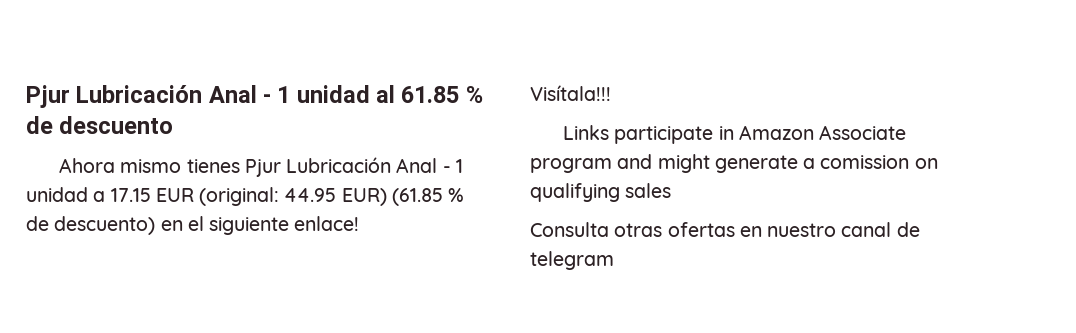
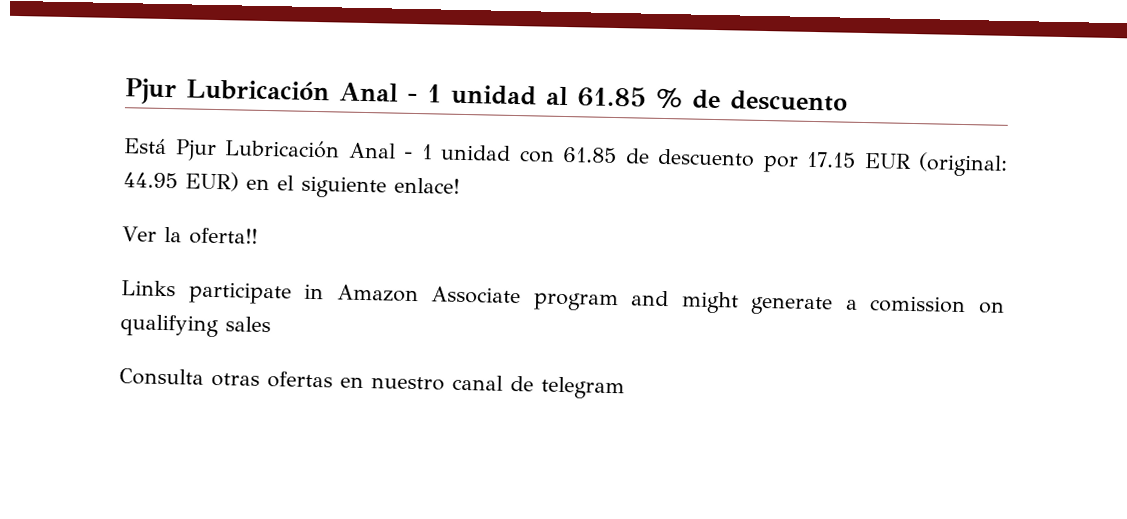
- Ahora mismo tienes Pjur Lubricación Anal - 1 unidad a 17.15 EUR (original: 44.95 EUR) (61.85 % de descuento) en el siguiente enlace!
+ Está Pjur Lubricación Anal - 1 unidad con 61.85 de descuento por 17.15 EUR (original: 44.95 EUR) en el siguiente enlace!
- Visítala!!!
+ Ver la oferta!!

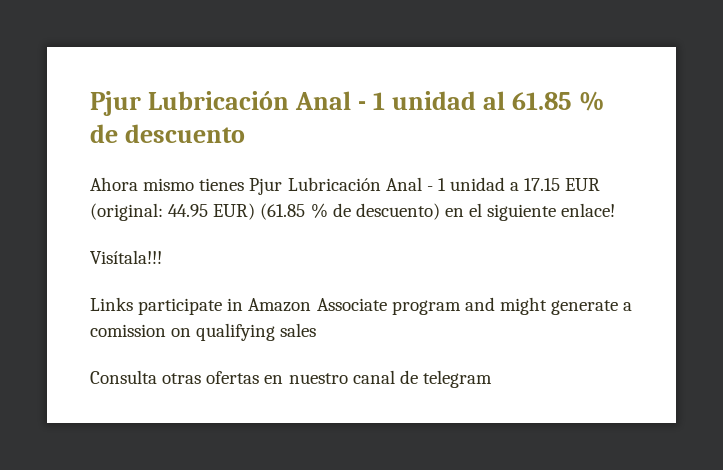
- Está Pjur Lubricación Anal - 1 unidad con 61.85 de descuento por 17.15 EUR (original: 44.95 EUR) en el siguiente enlace!
+ Ahora mismo tienes Pjur Lubricación Anal - 1 unidad a 17.15 EUR (original: 44.95 EUR) (61.85 % de descuento) en el siguiente enlace!
- Ver la oferta!!
+ Visítala!!!

